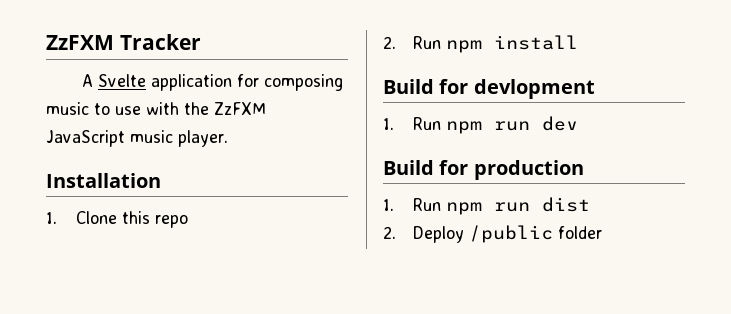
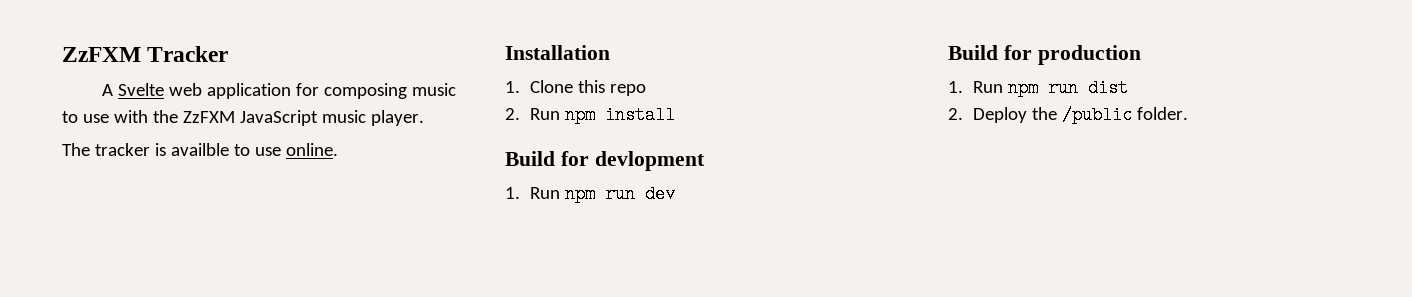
- A Svelte application for composing music to use with the ZzFXM JavaScript music player.
+ A Svelte web application for composing music to use with the ZzFXM JavaScript music player.
+ The tracker is availble to use online.
- 2. Deploy /public folder
+ 2. Deploy the /public folder.

